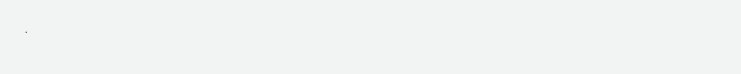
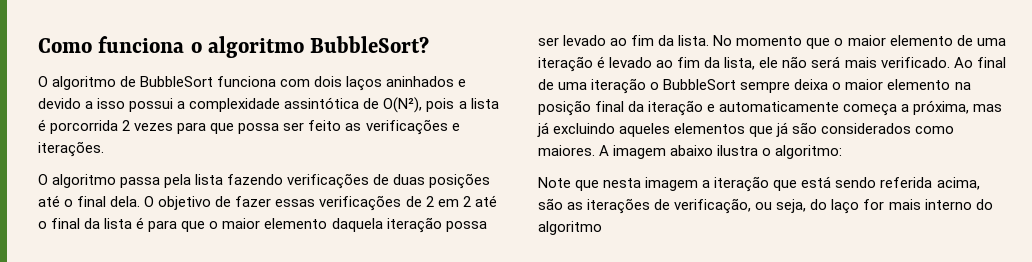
- .
+ Como funciona o algoritmo BubbleSort?
+ O algoritmo de BubbleSort funciona com dois laços aninhados e devido a isso possui a complexidade assintótica de O(N²), pois a lista é porcorrida 2 vezes para que possa ser feito as verificações e iterações.
+ O algoritmo passa pela lista fazendo verificações de duas posições até o final dela. O objetivo de fazer essas verificações de 2 em 2 até o final da lista é para que o maior elemento daquela iteração possa ser levado ao fim da lista. No momento que o maior elemento de uma iteração é levado ao fim da lista, ele não será mais verificado. Ao final de uma iteração o BubbleSort sempre deixa o maior elemento na posição final da iteração e automaticamente começa a próxima, mas já excluindo aqueles elementos que já são considerados como maiores. A imagem abaixo ilustra o algoritmo:
+ Note que nesta imagem a iteração que está sendo referida acima, são as iterações de verificação, ou seja, do laço for mais interno do algoritmo

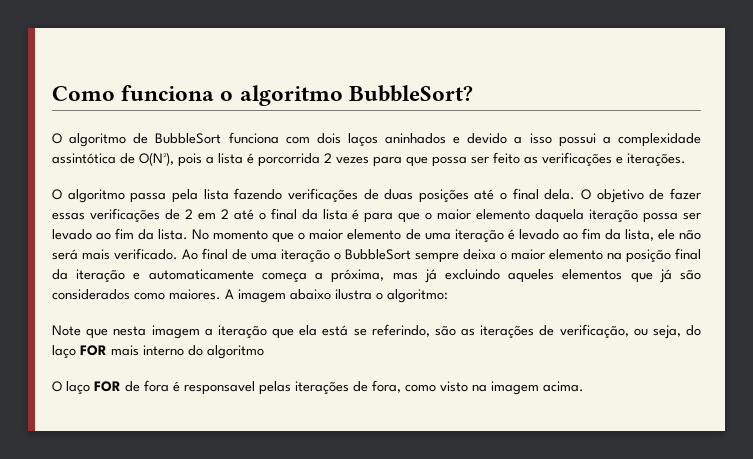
- Note que nesta imagem a iteração que está sendo referida acima, são as iterações de verificação, ou seja, do laço for mais interno do algoritmo
+ Note que nesta imagem a iteração que ela está se referindo, são as iterações de verificação, ou seja, do laço FOR mais interno do algoritmo
+ O laço FOR de fora é responsavel pelas iterações de fora, como visto na imagem acima.

